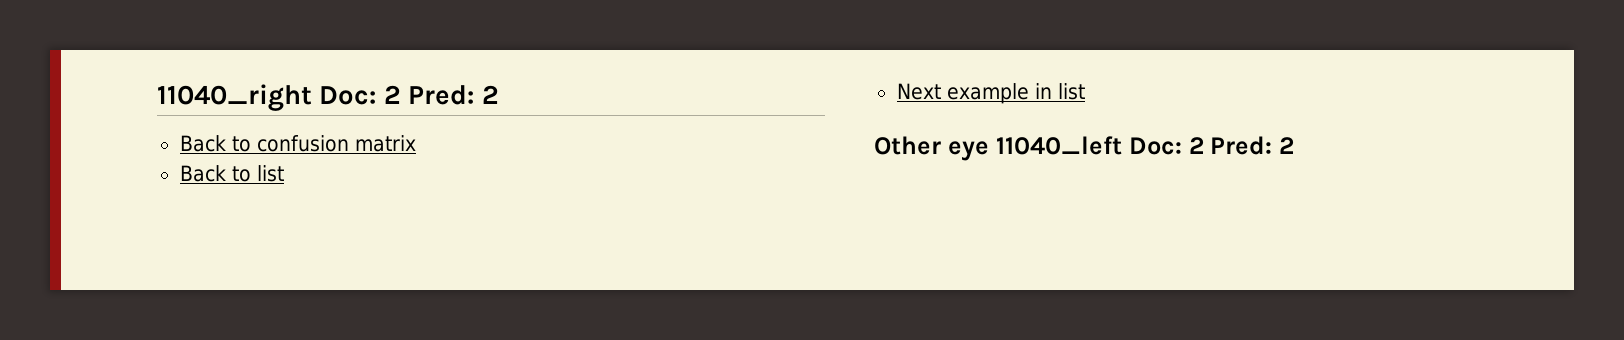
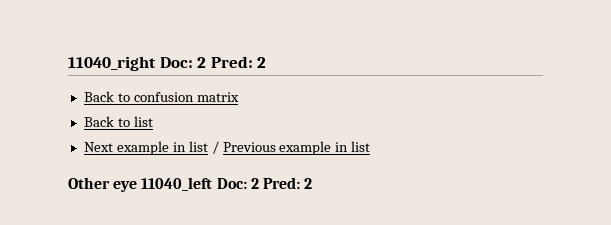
- Next example in list
+ Next example in list / Previous example in list

